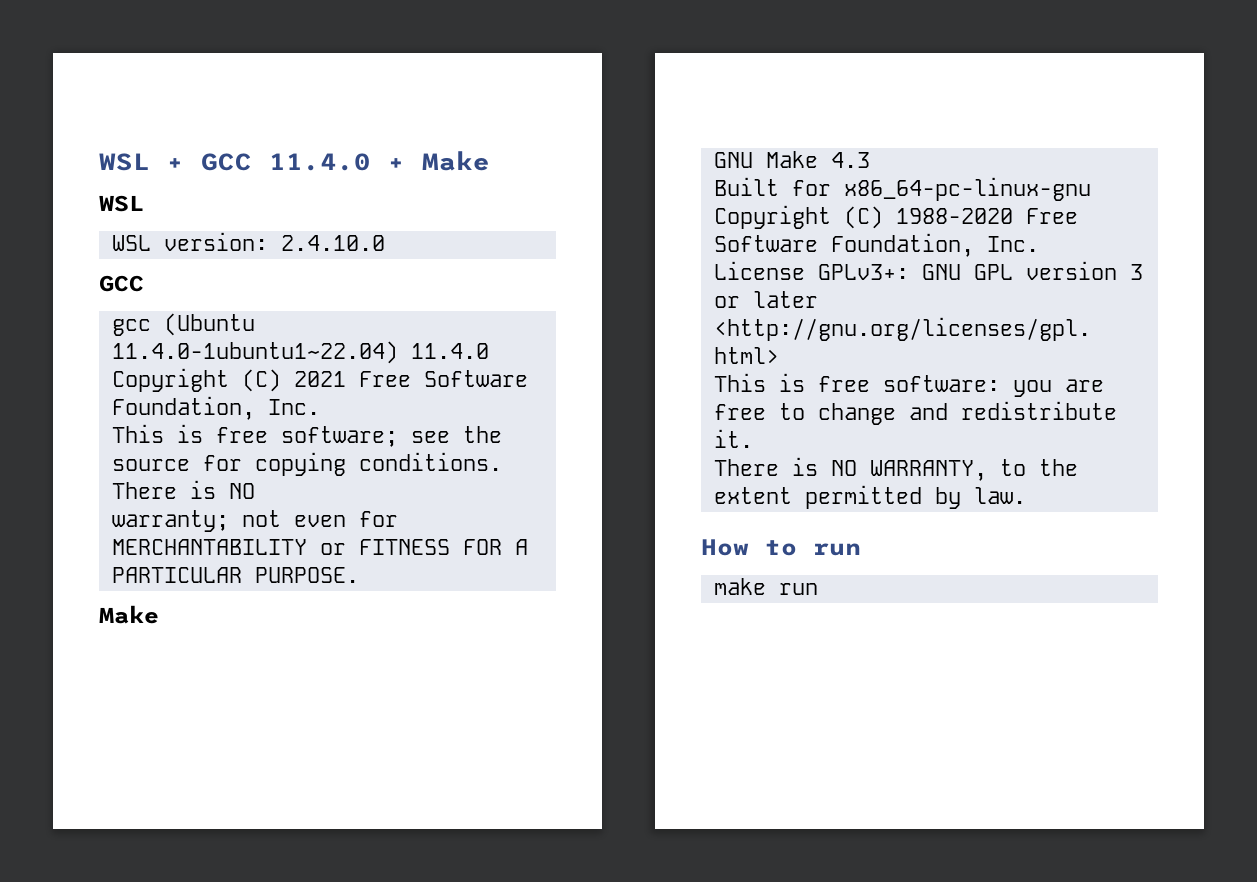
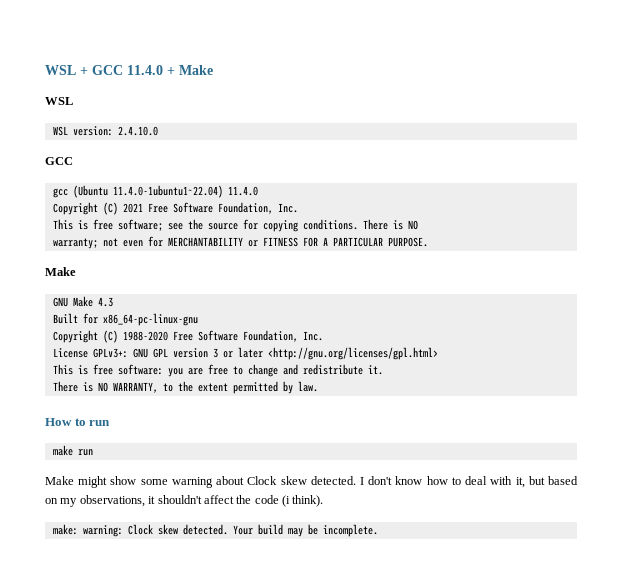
+ Make might show some warning about Clock skew detected. I don't know how to deal with it, but based on my observations, it shouldn't affect the code (i think).
+ make: warning: Clock skew detected. Your build may be incomplete.

